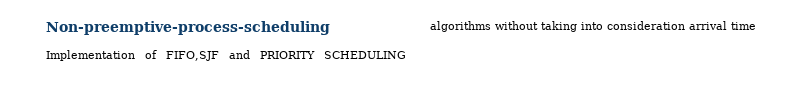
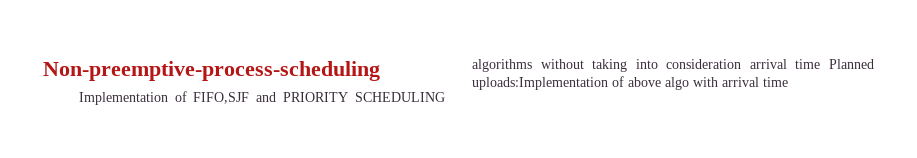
- Implementation of FIFO,SJF and PRIORITY SCHEDULING algorithms without taking into consideration arrival time
+ Implementation of FIFO,SJF and PRIORITY SCHEDULING algorithms without taking into consideration arrival time Planned uploads:Implementation of above algo with arrival time

